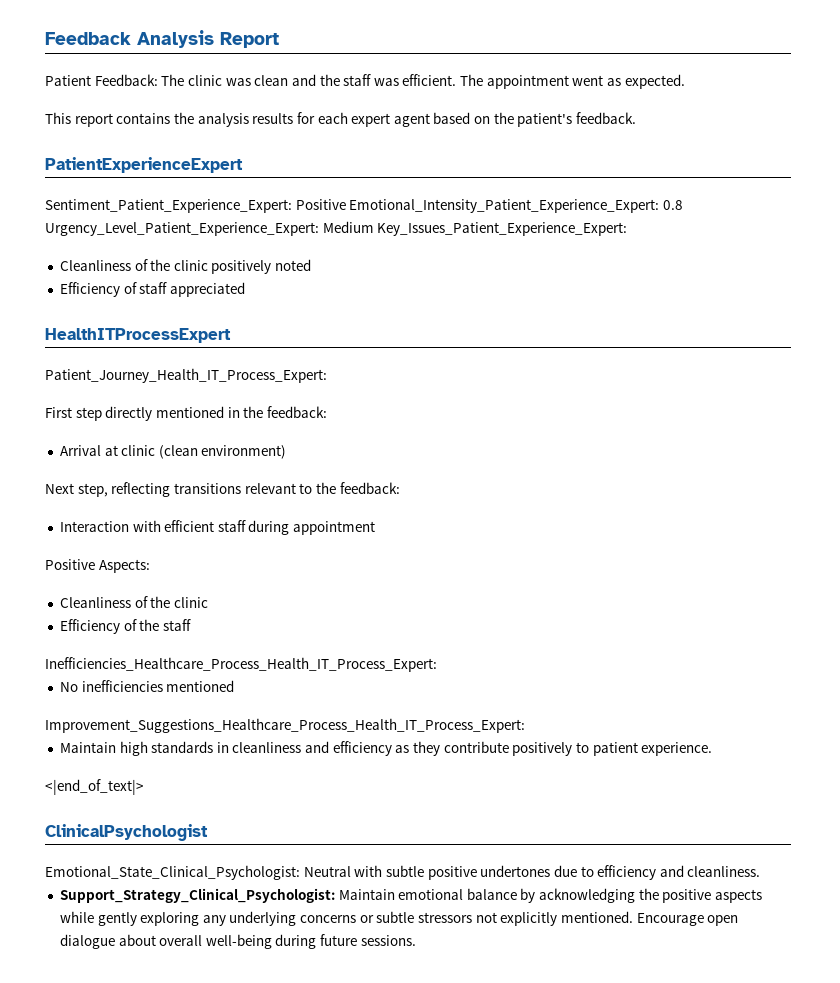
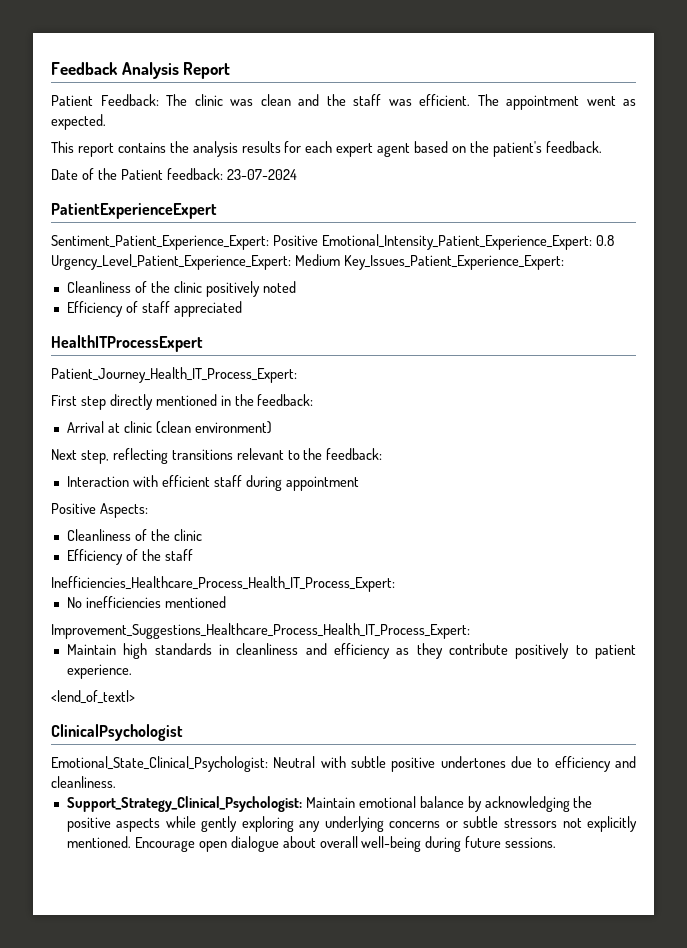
+ Date of the Patient feedback: 23-07-2024

